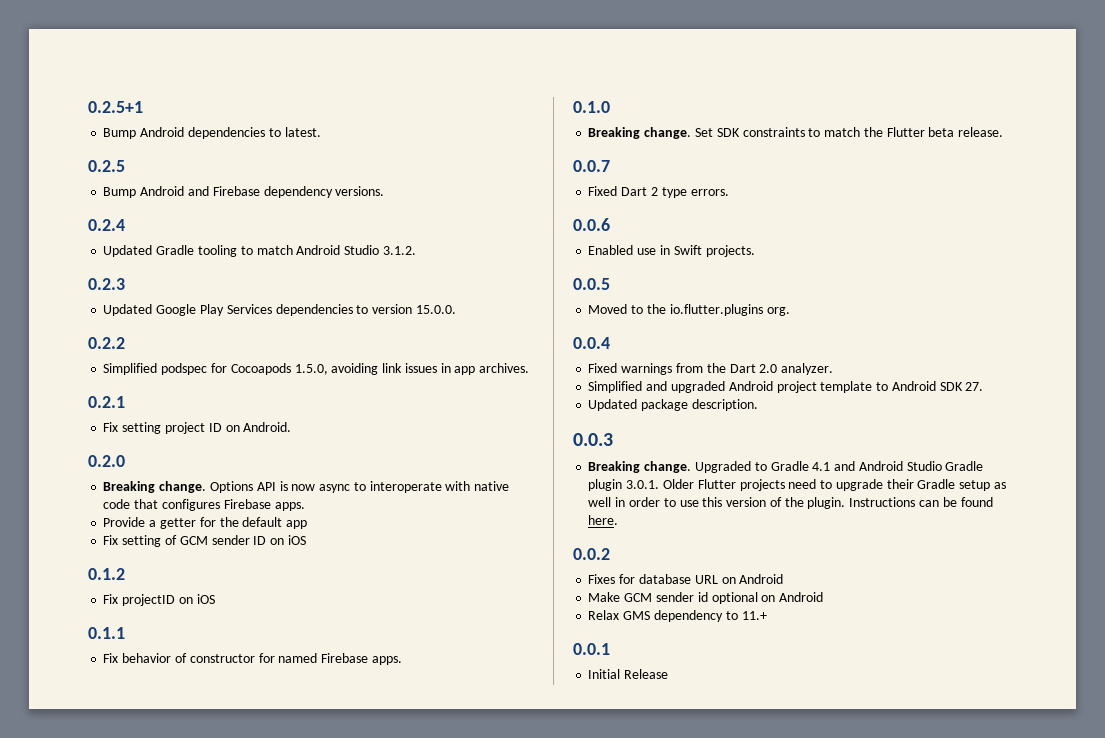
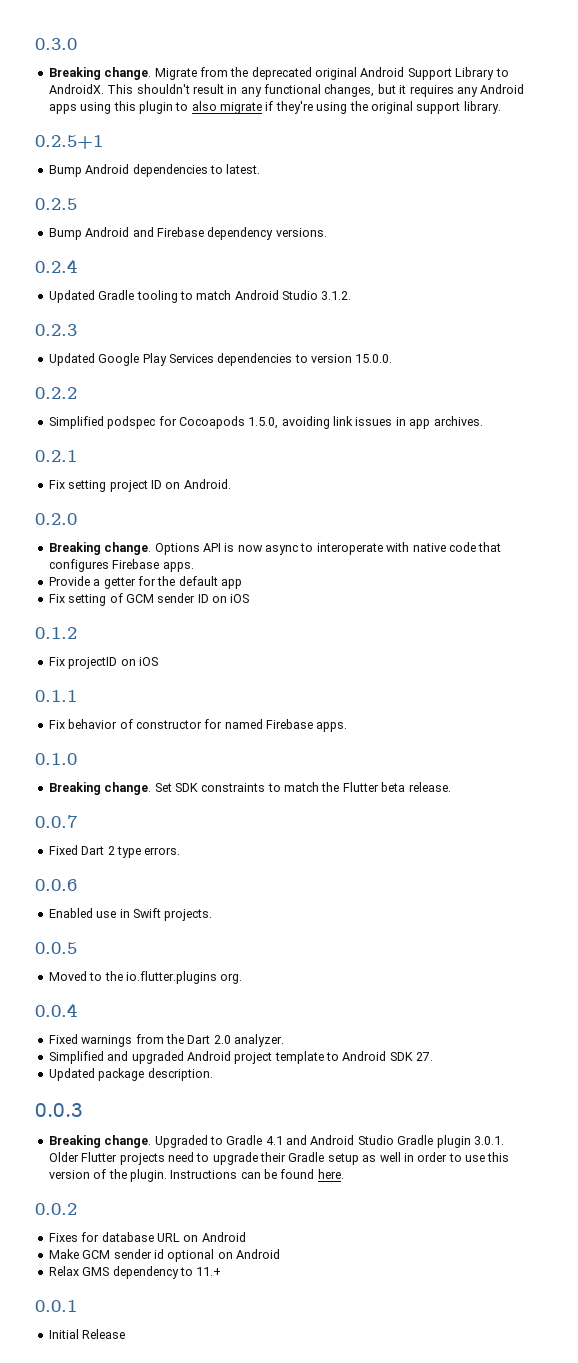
+ 0.3.0
+ Breaking change. Migrate from the deprecated original Android Support Library to AndroidX. This shouldn't result in any functional changes, but it requires any Android apps using this plugin to also migrate if they're using the original support library.

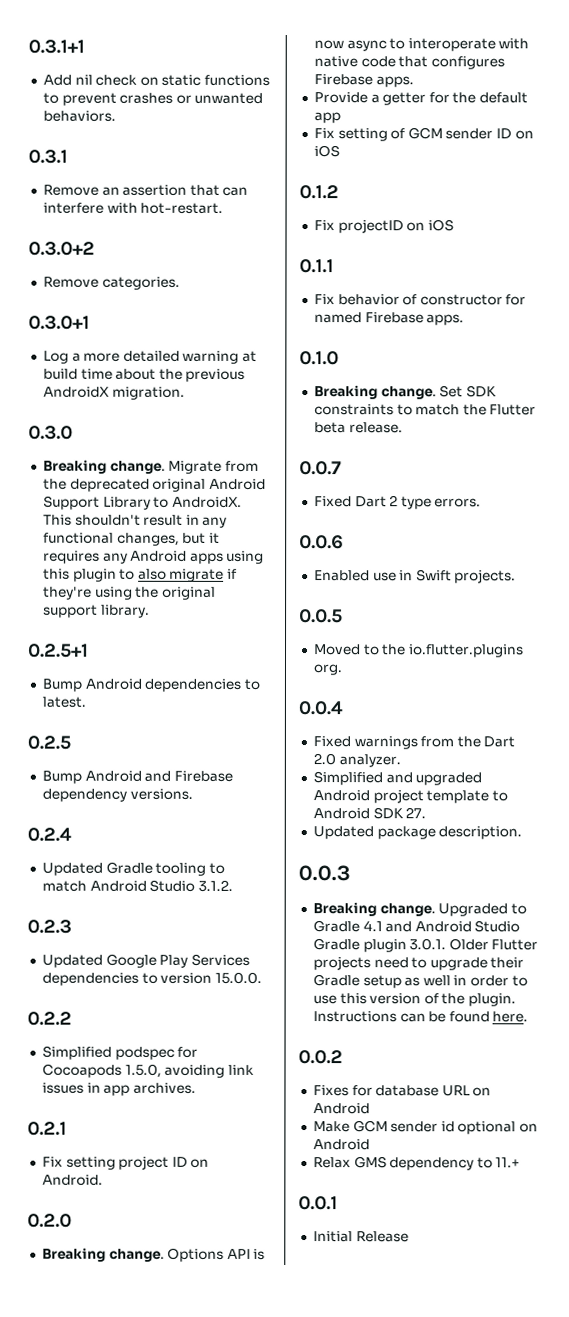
+ 0.3.1+1
+ Add nil check on static functions to prevent crashes or unwanted behaviors.
+ 0.3.1
+ Remove an assertion that can interfere with hot-restart.
+ 0.3.0+2
+ Remove categories.
+ 0.3.0+1
+ Log a more detailed warning at build time about the previous AndroidX migration.

